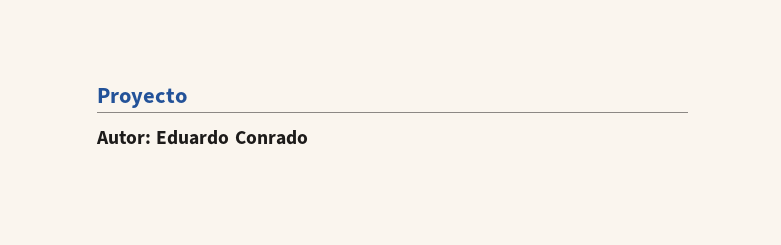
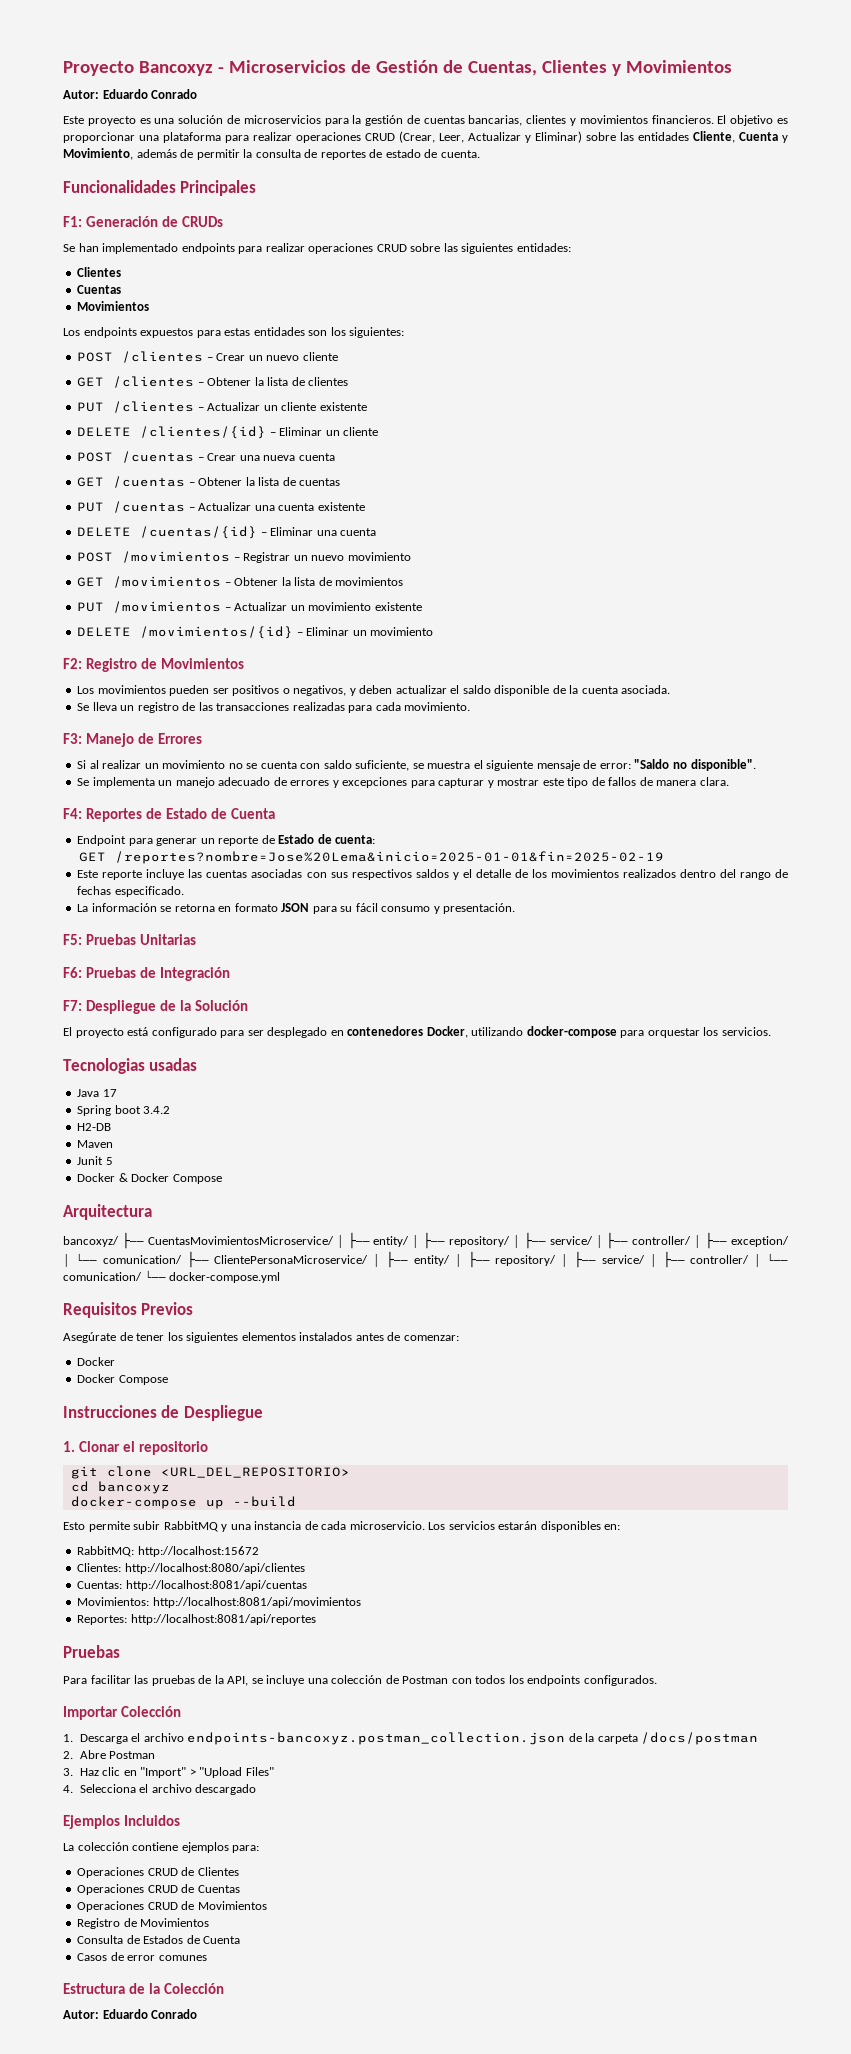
- Proyecto
+ Proyecto Bancoxyz - Microservicios de Gestión de Cuentas, Clientes y Movimientos
+ Autor: Eduardo Conrado
+ Este proyecto es una solución de microservicios para la gestión de cuentas bancarias, clientes y movimientos financieros. El objetivo es proporcionar una plataforma para realizar operaciones CRUD (Crear, Leer, Actualizar y Eliminar) sobre las entidades Cliente, Cuenta y Movimiento, además de permitir la consulta de reportes de estado de cuenta.
+ Funcionalidades Principales
+ F1: Generación de CRUDs
+ Se han implementado endpoints para realizar operaciones CRUD sobre las siguientes entidades:
+ Clientes
+ Cuentas
+ Movimientos
+ Los endpoints expuestos para estas entidades son los siguientes:
+ POST /clientes – Crear un nuevo cliente
+ GET /clientes – Obtener la lista de clientes
+ PUT /clientes – Actualizar un cliente existente
+ DELETE /clientes/{id} – Eliminar un cliente
+ POST /cuentas – Crear una nueva cuenta
+ GET /cuentas – Obtener la lista de cuentas
+ PUT /cuentas – Actualizar una cuenta existente
+ DELETE /cuentas/{id} – Eliminar una cuenta
+ POST /movimientos – Registrar un nuevo movimiento
+ GET /movimientos – Obtener la lista de movimientos
+ PUT /movimientos – Actualizar un movimiento existente
+ DELETE /movimientos/{id} – Eliminar un movimiento
+ F2: Registro de Movimientos
+ Los movimientos pueden ser positivos o negativos, y deben actualizar el saldo disponible de la cuenta asociada.
+ Se lleva un registro de las transacciones realizadas para cada movimiento.
+ F3: Manejo de Errores
+ Si al realizar un movimiento no se cuenta con saldo suficiente, se muestra el siguiente mensaje de error: "Saldo no disponible".
+ Se implementa un manejo adecuado de errores y excepciones para capturar y mostrar este tipo de fallos de manera clara.
+ F4: Reportes de Estado de Cuenta
+ Endpoint para generar un reporte de Estado de cuenta:
+ GET /reportes?nombre=Jose%20Lema&inicio=2025-01-01&fin=2025-02-19
+ Este reporte incluye las cuentas asociadas con sus respectivos saldos y el detalle de los movimientos realizados dentro del rango de fechas especificado.
+ La información se retorna en formato JSON para su fácil consumo y presentación.
+ F5: Pruebas Unitarias
+ F6: Pruebas de Integración
+ F7: Despliegue de la Solución
+ El proyecto está configurado para ser desplegado en contenedores Docker, utilizando docker-compose para orquestar los servicios.
+ Tecnologias usadas
+ Java 17
+ Spring boot 3.4.2
+ H2-DB
+ Maven
+ Junit 5
+ Docker & Docker Compose
+ Arquitectura
+ bancoxyz/ ├── CuentasMovimientosMicroservice/ │ ├── entity/ │ ├── repository/ │ ├── service/ │ ├── controller/ │ ├── exception/ │ └── comunication/ ├── ClientePersonaMicroservice/ │ ├── entity/ │ ├── repository/ │ ├── service/ │ ├── controller/ │ └── comunication/ └── docker-compose.yml
+ Requisitos Previos
+ Asegúrate de tener los siguientes elementos instalados antes de comenzar:
+ Docker
+ Docker Compose
+ Instrucciones de Despliegue
+ 1. Clonar el repositorio
+ git clone <URL_DEL_REPOSITORIO>
+ cd bancoxyz
+ docker-compose up --build
+ Esto permite subir RabbitMQ y una instancia de cada microservicio. Los servicios estarán disponibles en:
+ RabbitMQ: http://localhost:15672
+ Clientes: http://localhost:8080/api/clientes
+ Cuentas: http://localhost:8081/api/cuentas
+ Movimientos: http://localhost:8081/api/movimientos
+ Reportes: http://localhost:8081/api/reportes
+ Pruebas
+ Para facilitar las pruebas de la API, se incluye una colección de Postman con todos los endpoints configurados.
+ Importar Colección
+ 1. Descarga el archivo endpoints-bancoxyz.postman_collection.json de la carpeta /docs/postman
+ 2. Abre Postman
+ 3. Haz clic en "Import" > "Upload Files"
+ 4. Selecciona el archivo descargado
+ Ejemplos Incluidos
+ La colección contiene ejemplos para:
+ Operaciones CRUD de Clientes
+ Operaciones CRUD de Cuentas
+ Operaciones CRUD de Movimientos
+ Registro de Movimientos
+ Consulta de Estados de Cuenta
+ Casos de error comunes
+ Estructura de la Colección

